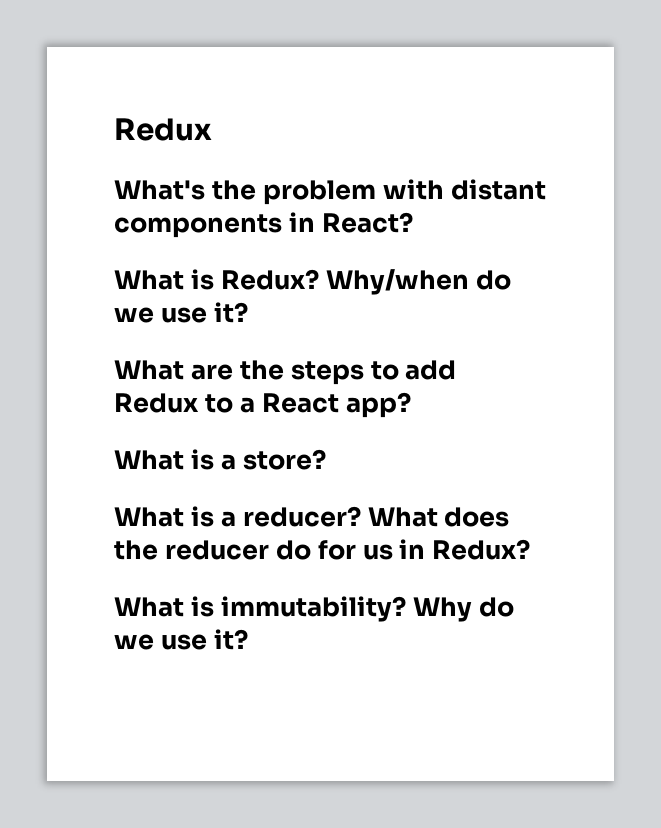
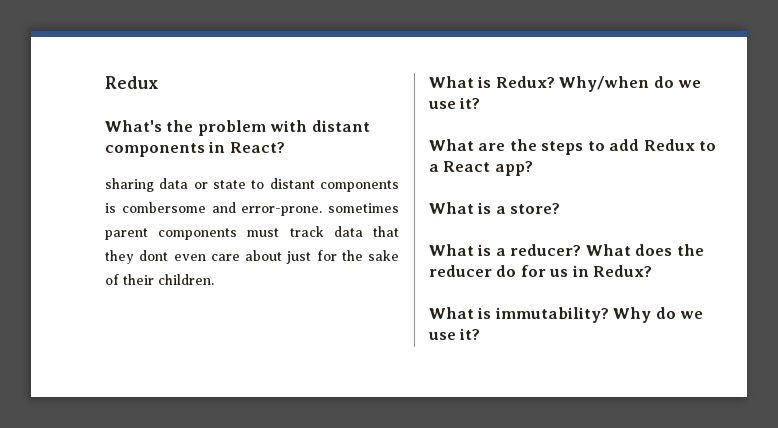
+ sharing data or state to distant components is combersome and error-prone. sometimes parent components must track data that they dont even care about just for the sake of their children.

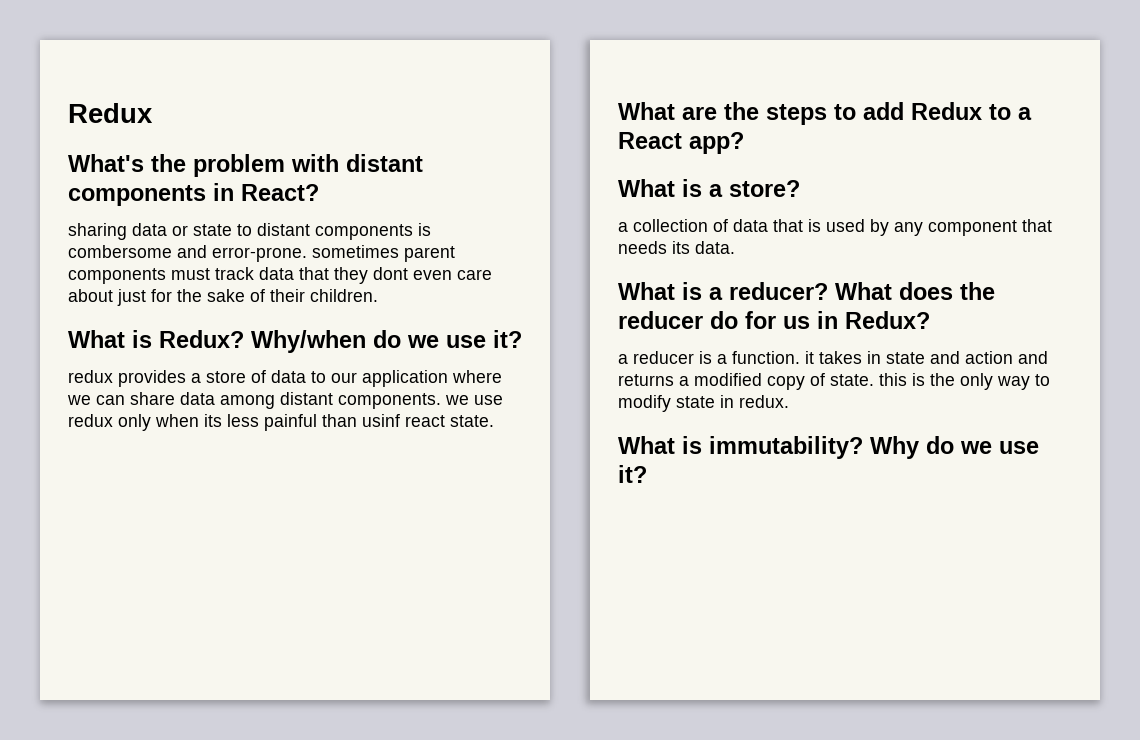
+ redux provides a store of data to our application where we can share data among distant components. we use redux only when its less painful than usinf react state.
+ a collection of data that is used by any component that needs its data.
+ a reducer is a function. it takes in state and action and returns a modified copy of state. this is the only way to modify state in redux.

